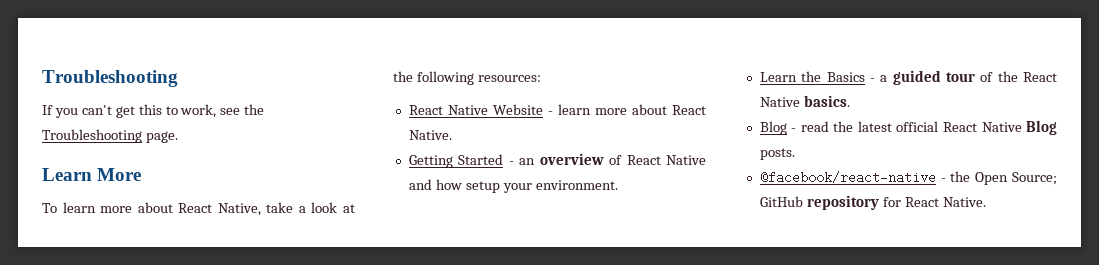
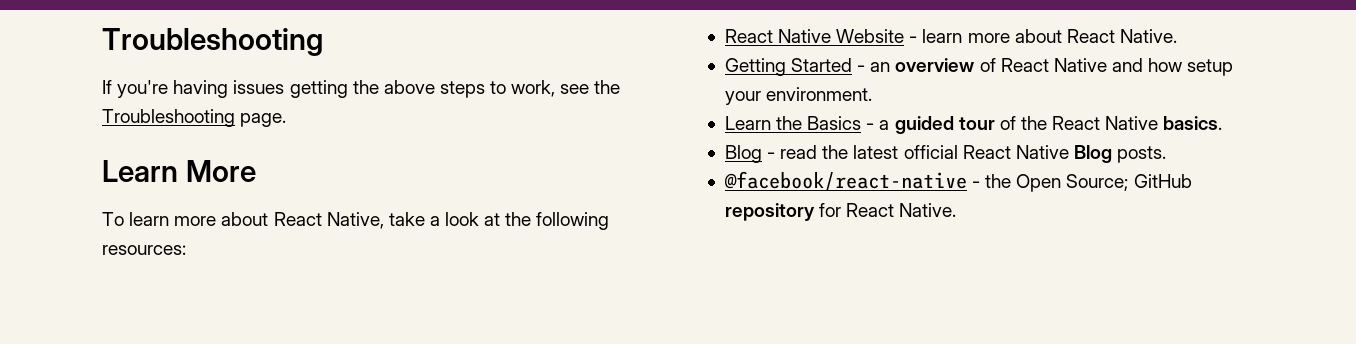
- If you can't get this to work, see the Troubleshooting page.
+ If you're having issues getting the above steps to work, see the Troubleshooting page.

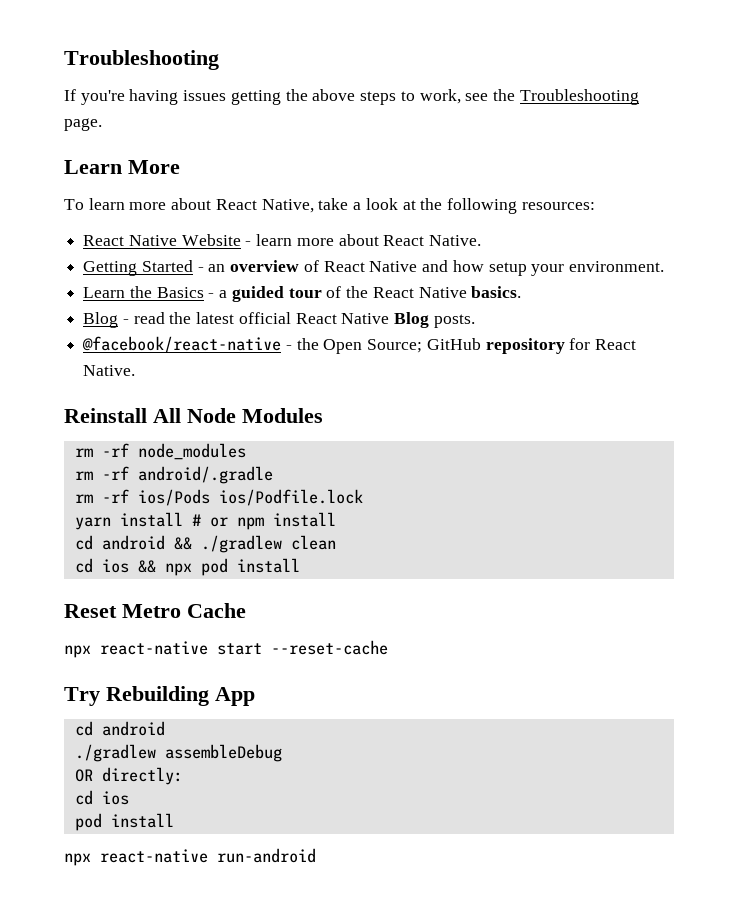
+ Reinstall All Node Modules
+ rm -rf node_modules
+ rm -rf android/.gradle
+ rm -rf ios/Pods ios/Podfile.lock
+ yarn install # or npm install
+ cd android && ./gradlew clean
+ cd ios && npx pod install
+ Reset Metro Cache
+ npx react-native start --reset-cache
+ Try Rebuilding App
+ cd android
+ ./gradlew assembleDebug
+ OR directly:
+ cd ios
+ pod install
+ npx react-native run-android

